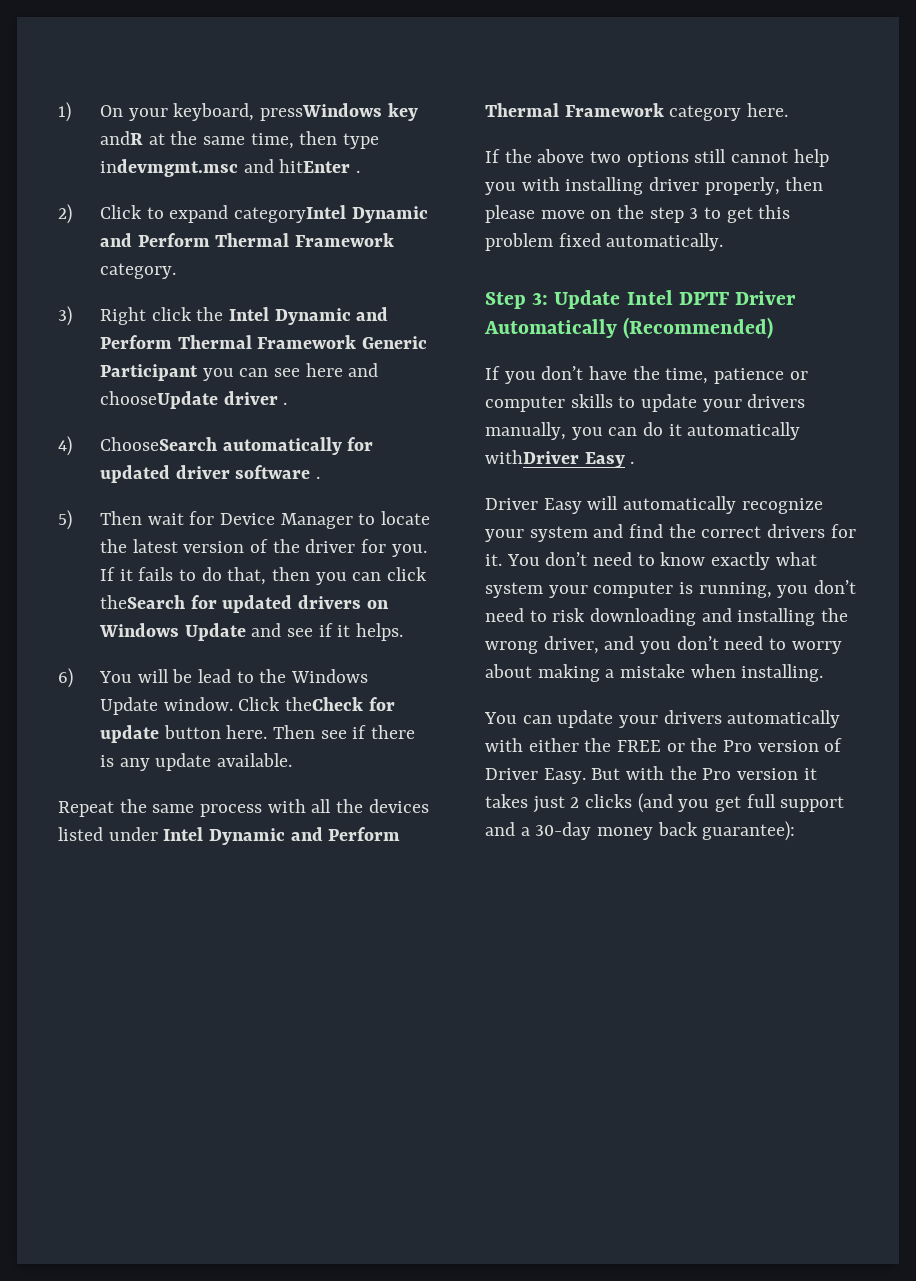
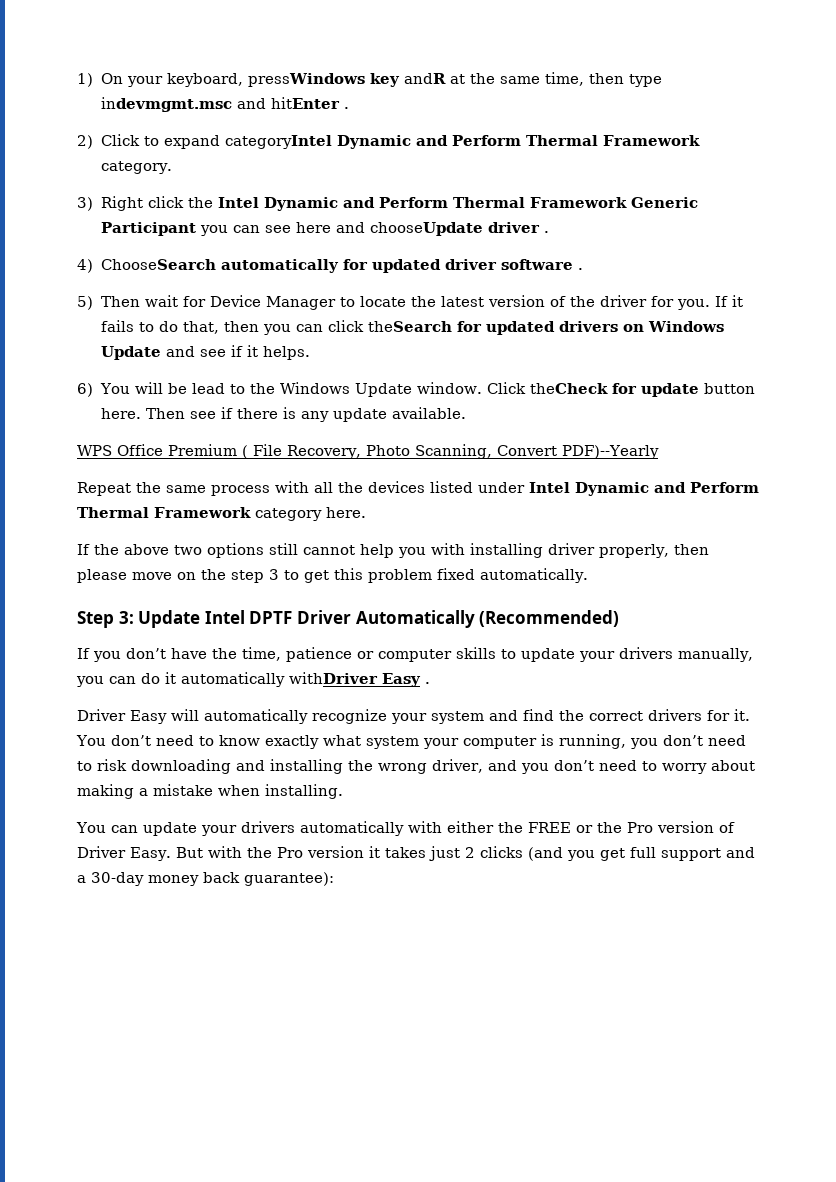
+ WPS Office Premium ( File Recovery, Photo Scanning, Convert PDF)--Yearly

